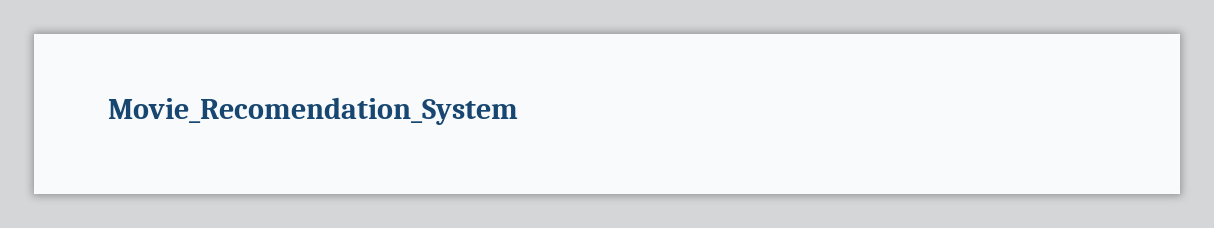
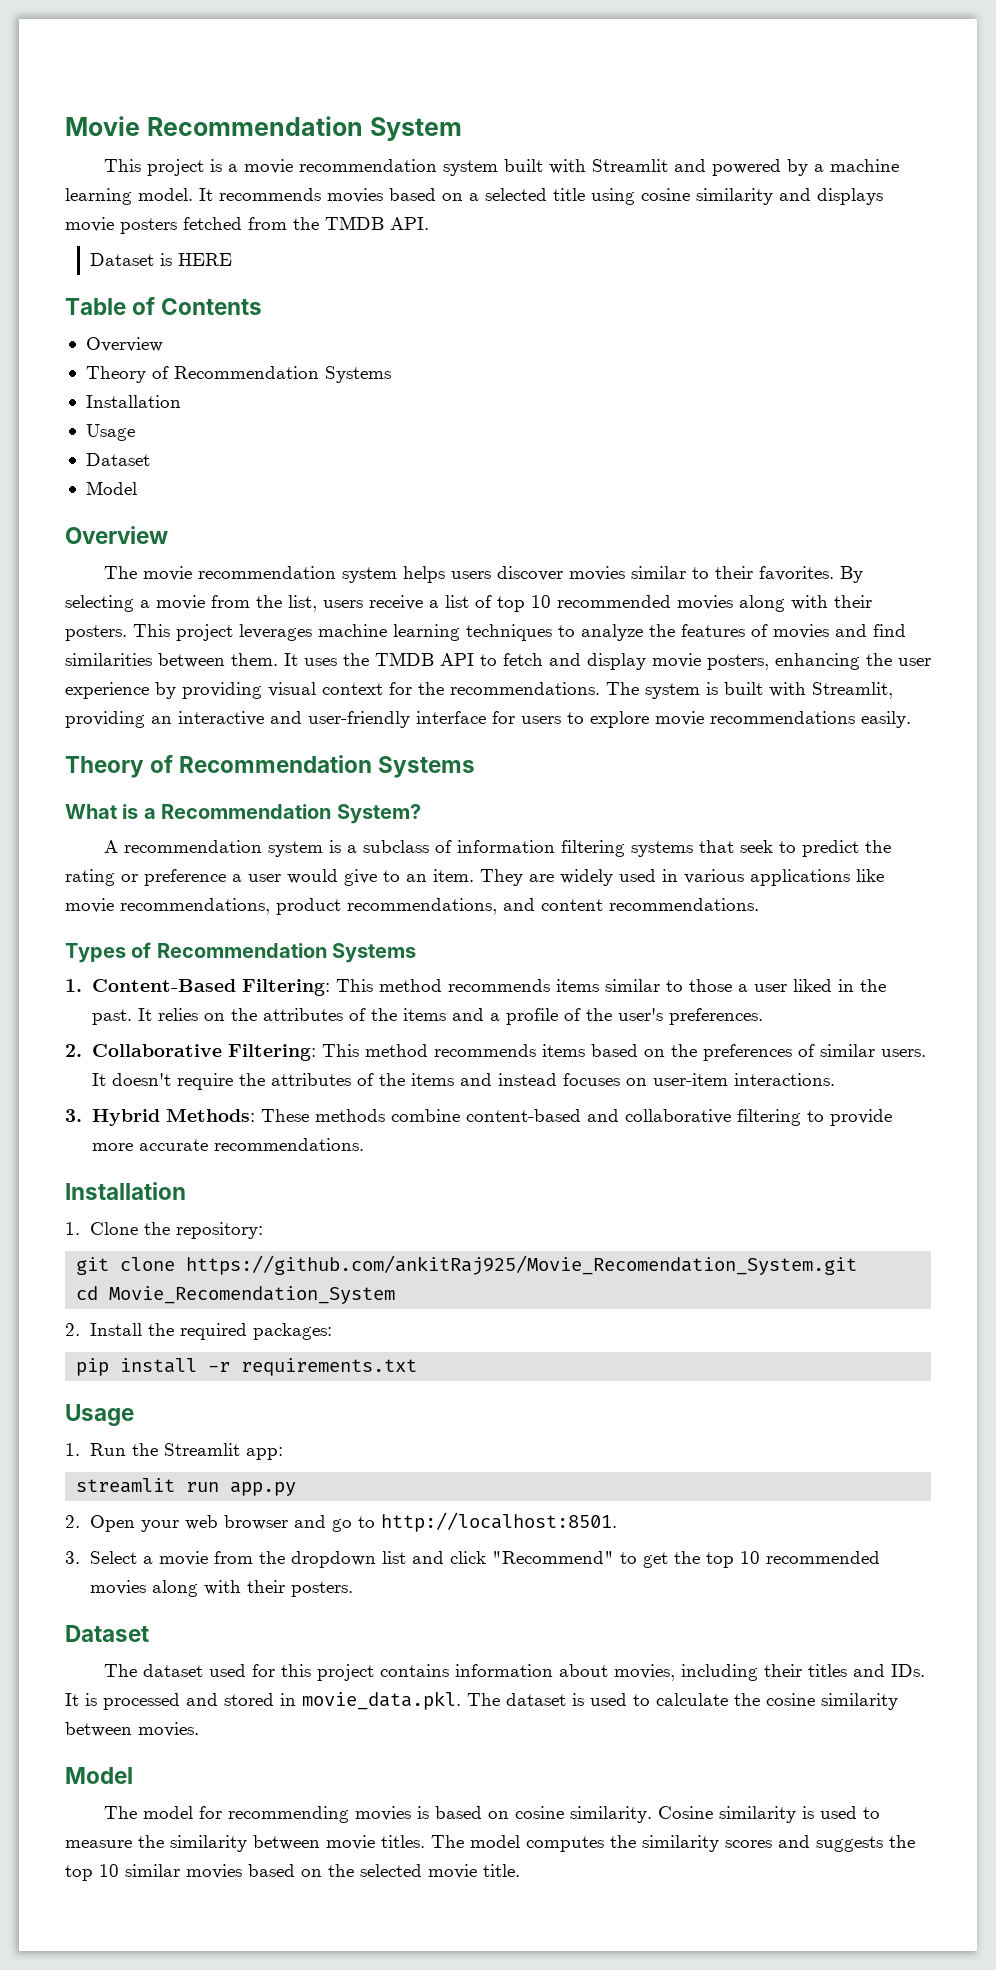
- Movie_Recomendation_System
+ Movie Recommendation System
+ This project is a movie recommendation system built with Streamlit and powered by a machine learning model. It recommends movies based on a selected title using cosine similarity and displays movie posters fetched from the TMDB API.
+ Dataset is HERE
+ Table of Contents
+ Overview
+ Theory of Recommendation Systems
+ Installation
+ Usage
+ Dataset
+ Model
+ Overview
+ The movie recommendation system helps users discover movies similar to their favorites. By selecting a movie from the list, users receive a list of top 10 recommended movies along with their posters. This project leverages machine learning techniques to analyze the features of movies and find similarities between them. It uses the TMDB API to fetch and display movie posters, enhancing the user experience by providing visual context for the recommendations. The system is built with Streamlit, providing an interactive and user-friendly interface for users to explore movie recommendations easily.
+ Theory of Recommendation Systems
+ What is a Recommendation System?
+ A recommendation system is a subclass of information filtering systems that seek to predict the rating or preference a user would give to an item. They are widely used in various applications like movie recommendations, product recommendations, and content recommendations.
+ Types of Recommendation Systems
+ 1. Content-Based Filtering: This method recommends items similar to those a user liked in the past. It relies on the attributes of the items and a profile of the user's preferences.
+ 2. Collaborative Filtering: This method recommends items based on the preferences of similar users. It doesn't require the attributes of the items and instead focuses on user-item interactions.
+ 3. Hybrid Methods: These methods combine content-based and collaborative filtering to provide more accurate recommendations.
+ Installation
+ 1. Clone the repository:
+ git clone https://github.com/ankitRaj925/Movie_Recomendation_System.git
+ cd Movie_Recomendation_System
+ 2. Install the required packages:
+ pip install -r requirements.txt
+ Usage
+ 1. Run the Streamlit app:
+ streamlit run app.py
+ 2. Open your web browser and go to http://localhost:8501.
+ 3. Select a movie from the dropdown list and click "Recommend" to get the top 10 recommended movies along with their posters.
+ Dataset
+ The dataset used for this project contains information about movies, including their titles and IDs. It is processed and stored in movie_data.pkl. The dataset is used to calculate the cosine similarity between movies.
+ Model
+ The model for recommending movies is based on cosine similarity. Cosine similarity is used to measure the similarity between movie titles. The model computes the similarity scores and suggests the top 10 similar movies based on the selected movie title.

